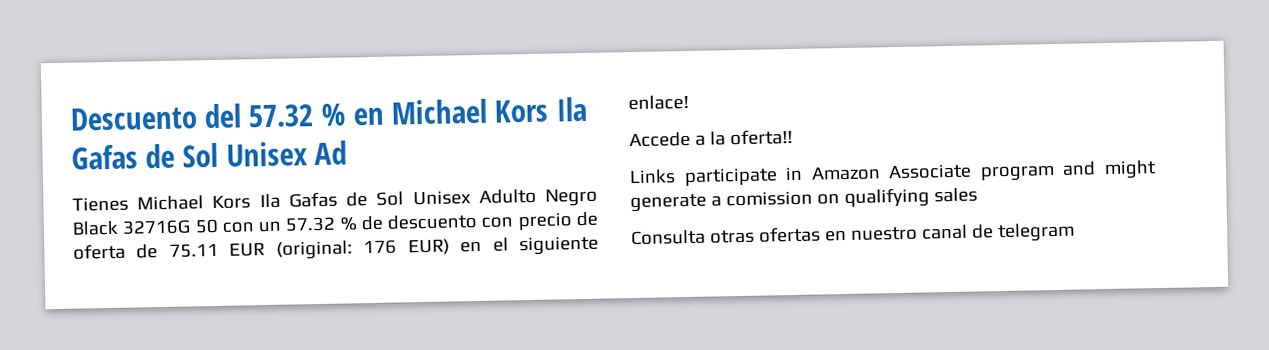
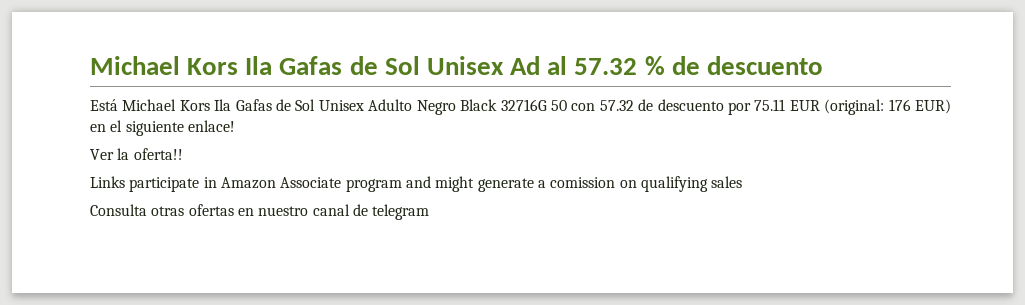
- Descuento del 57.32 % en Michael Kors Ila Gafas de Sol Unisex Ad
- Tienes Michael Kors Ila Gafas de Sol Unisex Adulto Negro Black 32716G 50 con un 57.32 % de descuento con precio de oferta de 75.11 EUR (original: 176 EUR) en el siguiente enlace!
+ Michael Kors Ila Gafas de Sol Unisex Ad al 57.32 % de descuento
+ Está Michael Kors Ila Gafas de Sol Unisex Adulto Negro Black 32716G 50 con 57.32 de descuento por 75.11 EUR (original: 176 EUR) en el siguiente enlace!
- Accede a la oferta!!
+ Ver la oferta!!

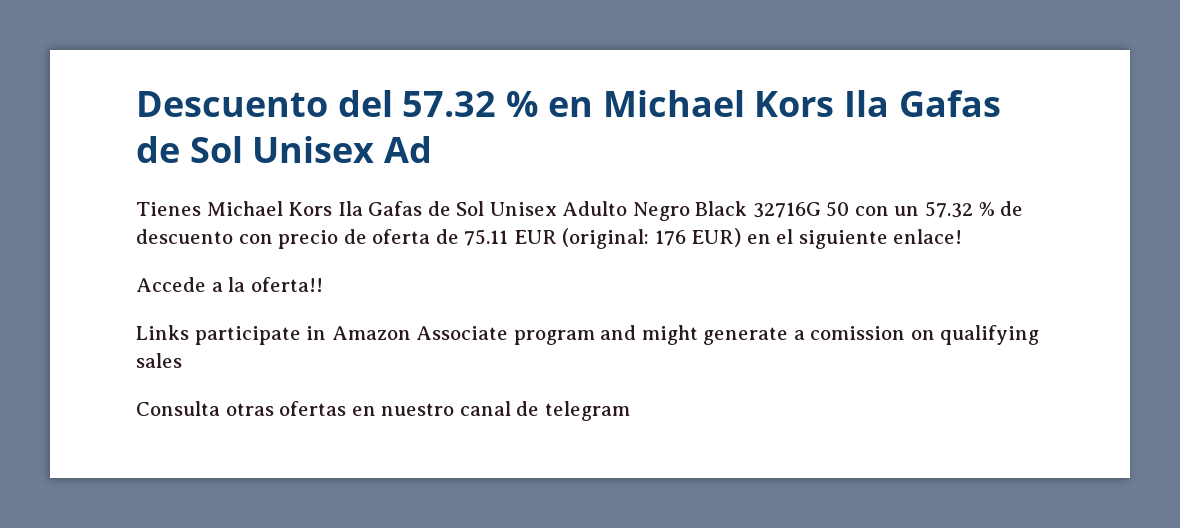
- Michael Kors Ila Gafas de Sol Unisex Ad al 57.32 % de descuento
- Está Michael Kors Ila Gafas de Sol Unisex Adulto Negro Black 32716G 50 con 57.32 de descuento por 75.11 EUR (original: 176 EUR) en el siguiente enlace!
+ Descuento del 57.32 % en Michael Kors Ila Gafas de Sol Unisex Ad
+ Tienes Michael Kors Ila Gafas de Sol Unisex Adulto Negro Black 32716G 50 con un 57.32 % de descuento con precio de oferta de 75.11 EUR (original: 176 EUR) en el siguiente enlace!
- Ver la oferta!!
+ Accede a la oferta!!

